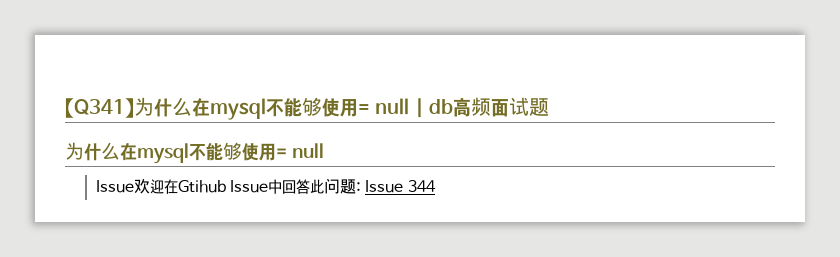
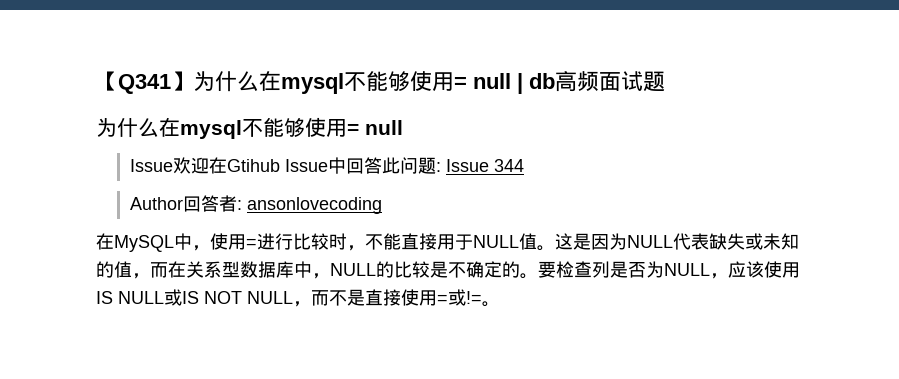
+ Author回答者: ansonlovecoding
+ 在MySQL中，使用=进行比较时，不能直接用于NULL值。这是因为NULL代表缺失或未知的值，而在关系型数据库中，NULL的比较是不确定的。要检查列是否为NULL，应该使用IS NULL或IS NOT NULL，而不是直接使用=或!=。

